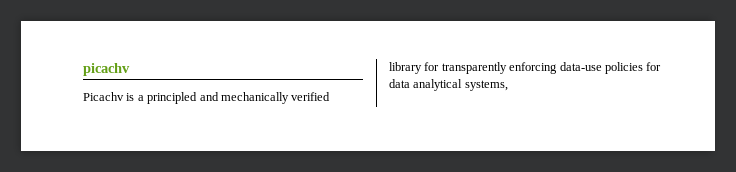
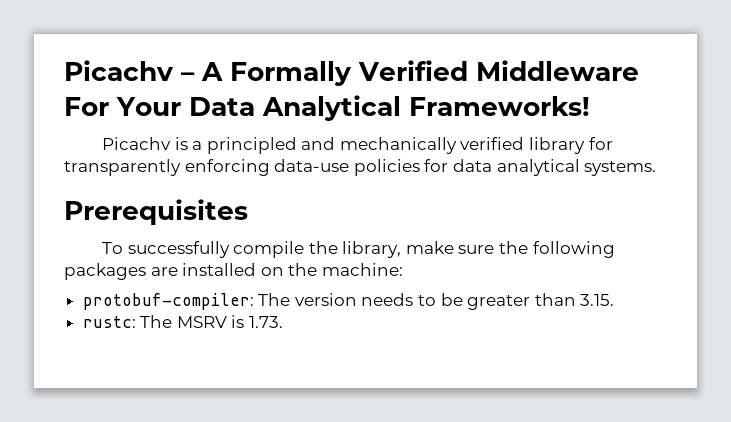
- picachv
+ Picachv – A Formally Verified Middleware For Your Data Analytical Frameworks!
- Picachv is a principled and mechanically verified library for transparently enforcing data-use policies for data analytical systems,
+ Picachv is a principled and mechanically verified library for transparently enforcing data-use policies for data analytical systems.
+ Prerequisites
+ To successfully compile the library, make sure the following packages are installed on the machine:
+ protobuf-compiler: The version needs to be greater than 3.15.
+ rustc: The MSRV is 1.73.

